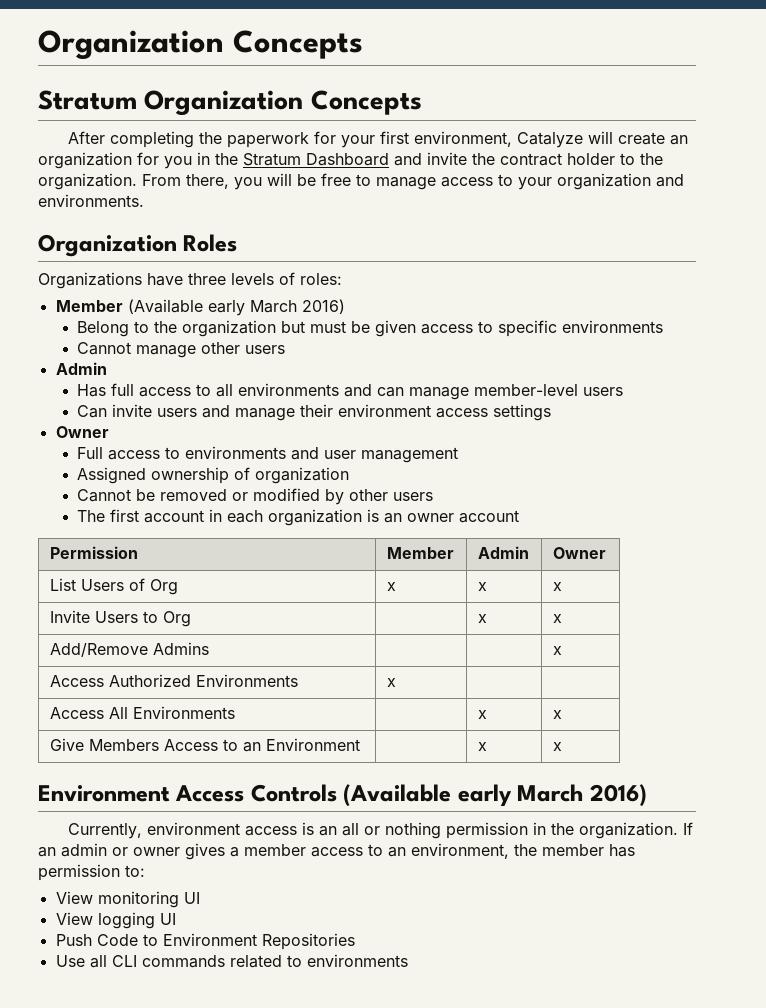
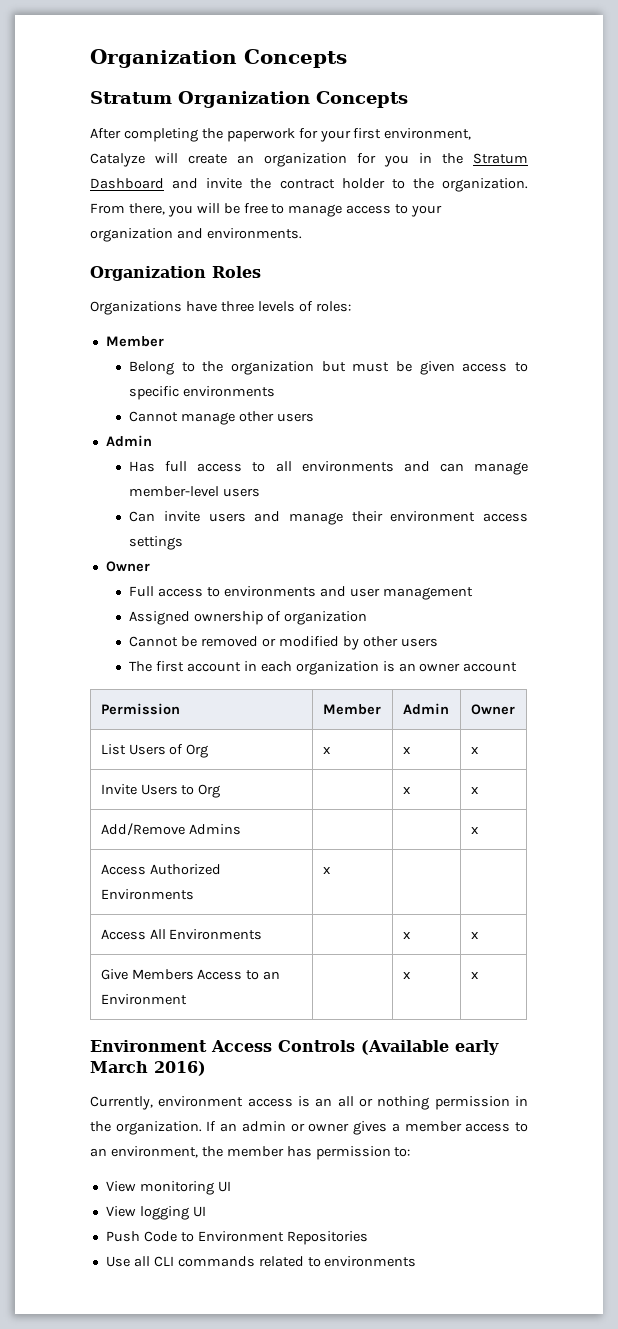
  Organizations have three levels of roles:
- Member (Available early March 2016)
+ Member

